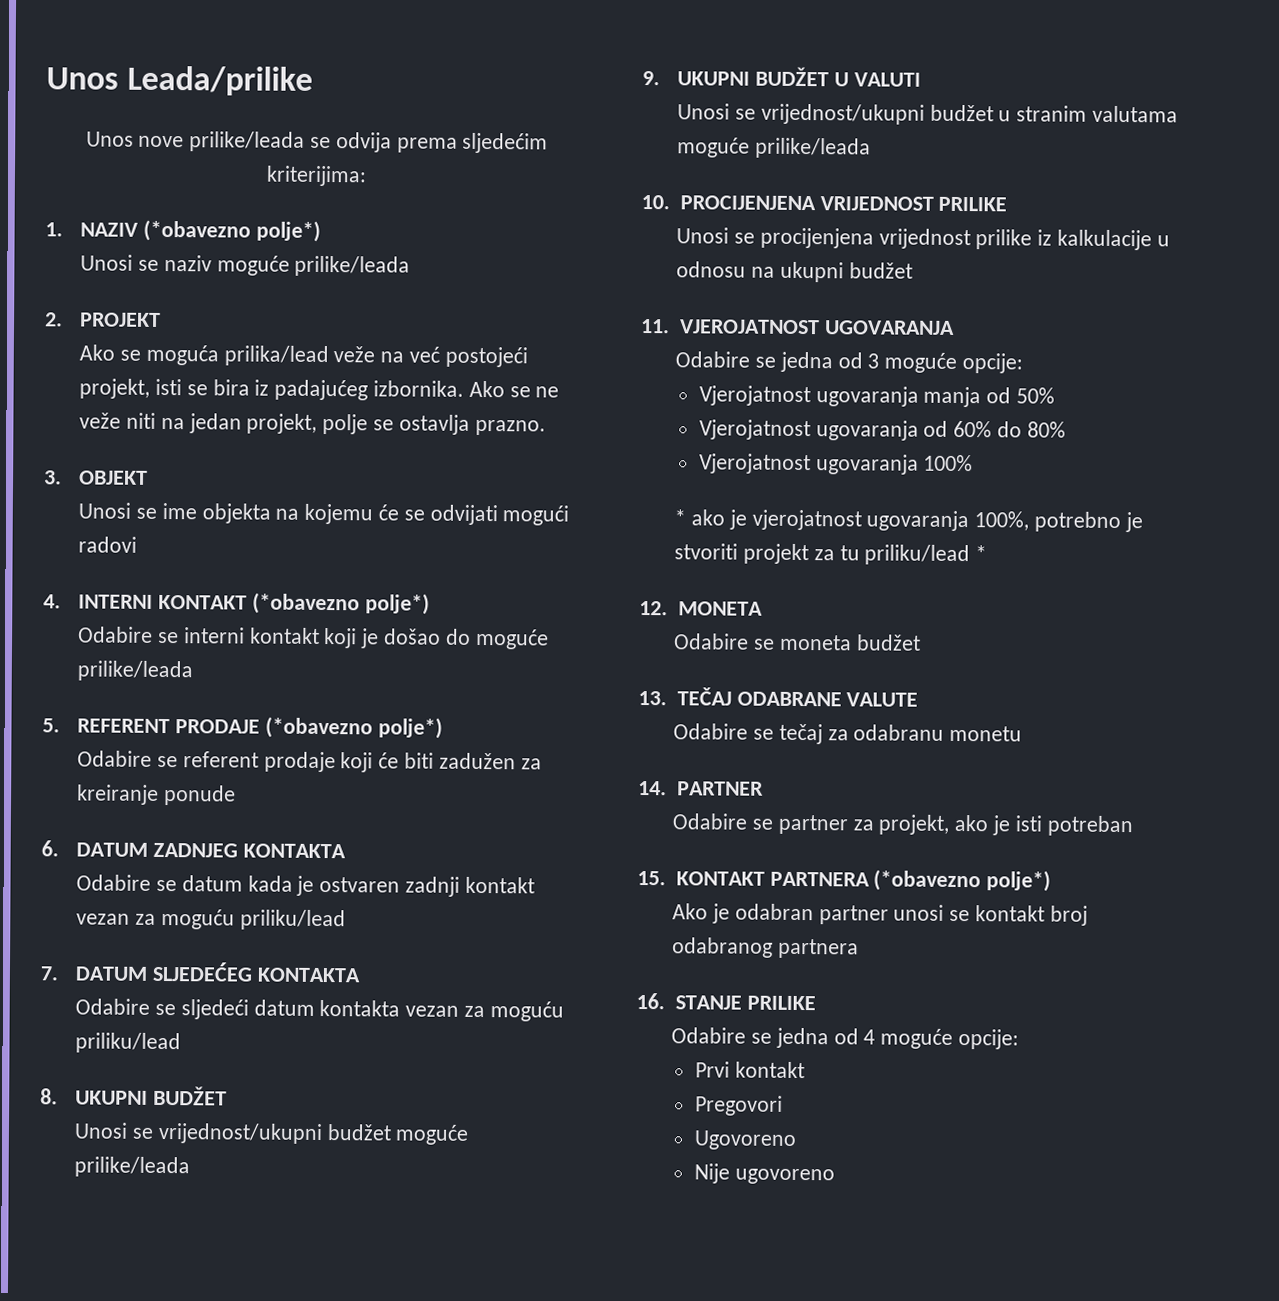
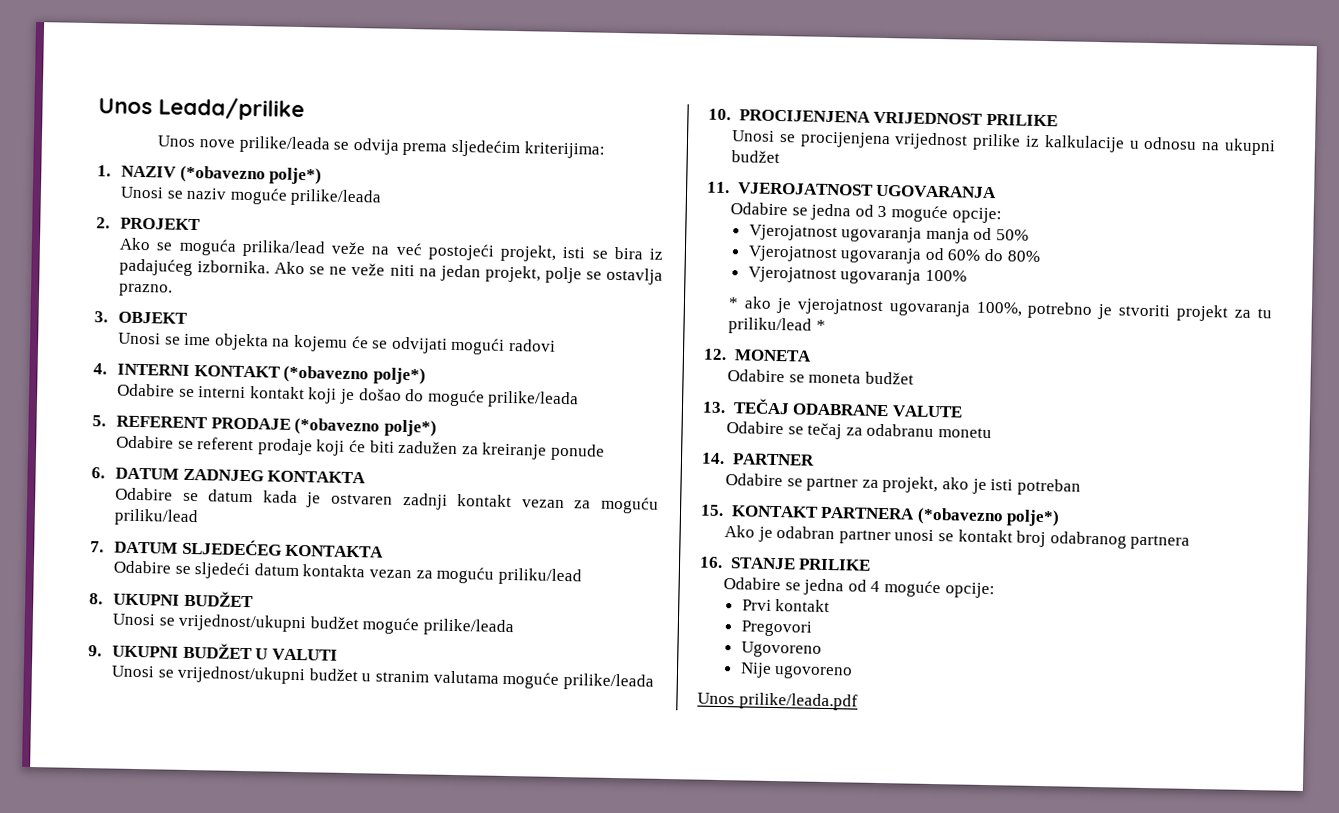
+ Unos prilike/leada.pdf

